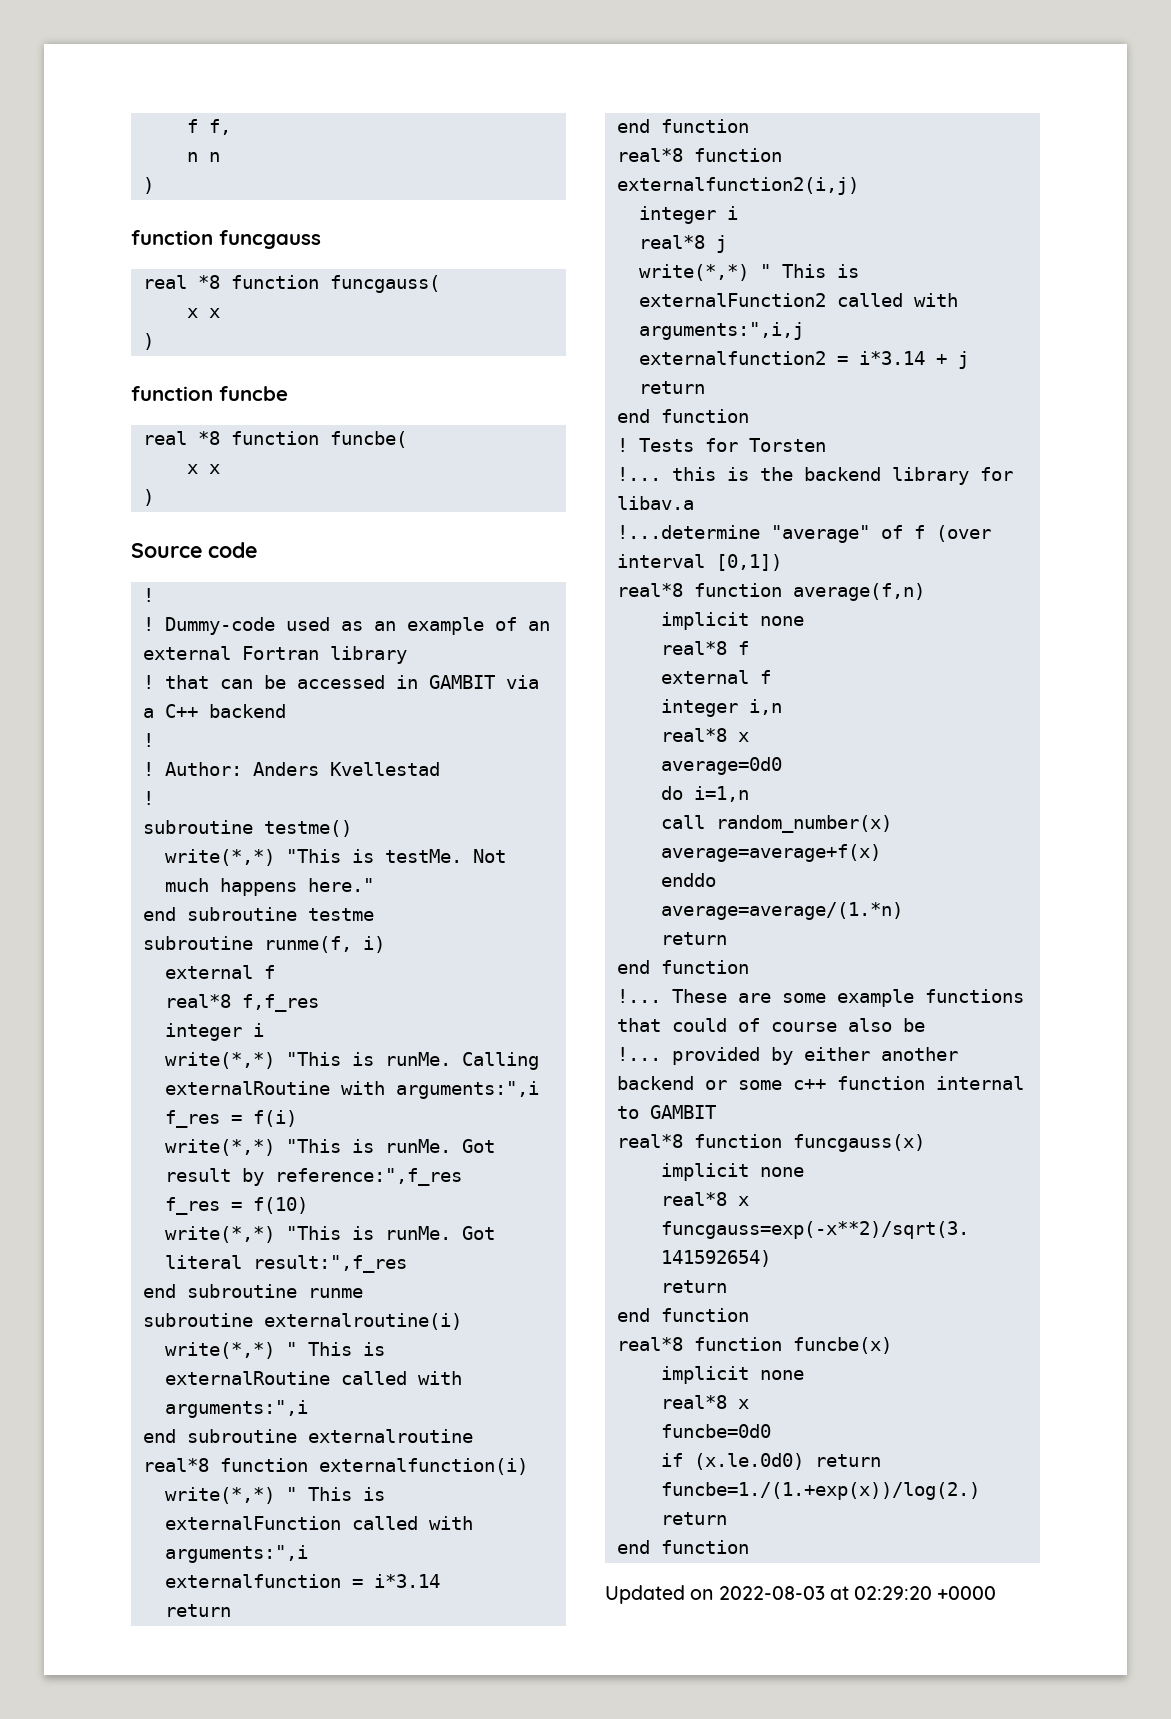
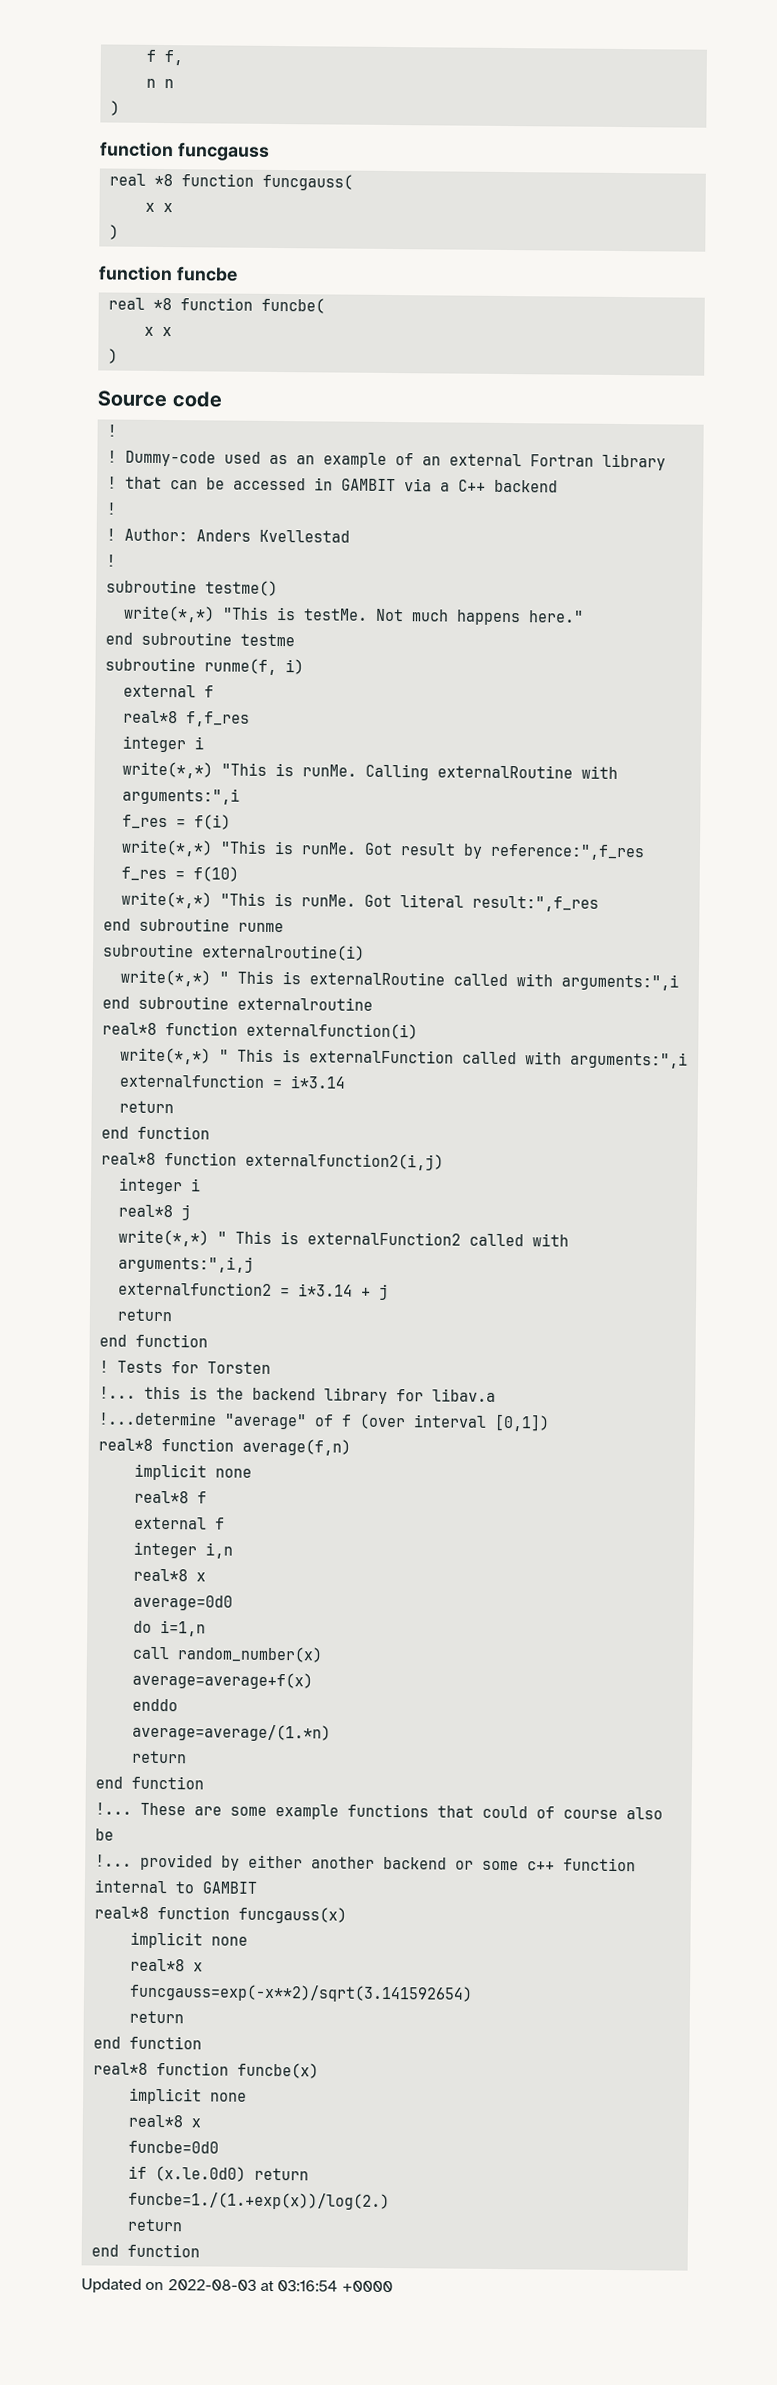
- Updated on 2022-08-03 at 02:29:20 +0000
+ Updated on 2022-08-03 at 03:16:54 +0000

